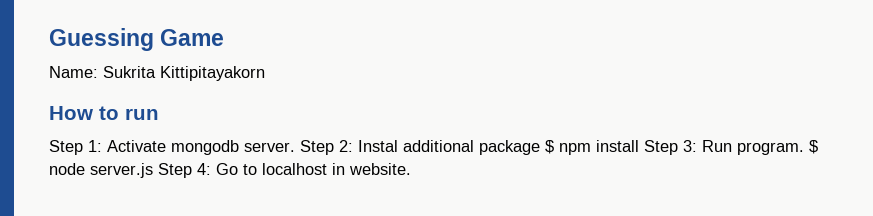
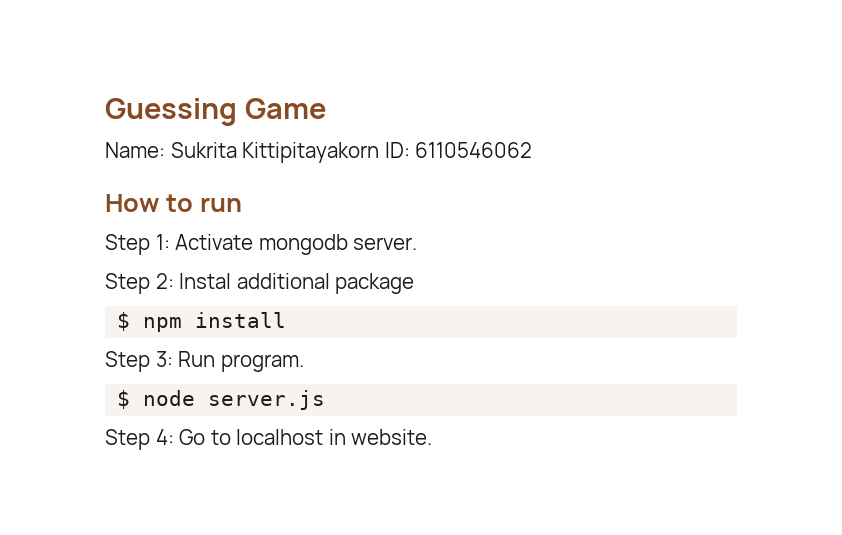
- Name: Sukrita Kittipitayakorn
+ Name: Sukrita Kittipitayakorn ID: 6110546062
- Step 1: Activate mongodb server. Step 2: Instal additional package $ npm install Step 3: Run program. $ node server.js Step 4: Go to localhost in website.
+ Step 1: Activate mongodb server.
+ Step 2: Instal additional package
+ $ npm install
+ Step 3: Run program.
+ $ node server.js
+ Step 4: Go to localhost in website.

